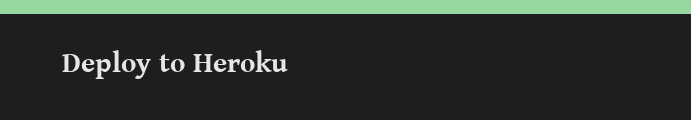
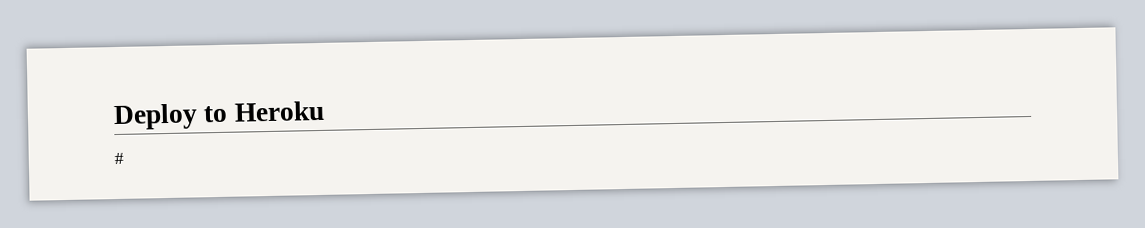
+ #

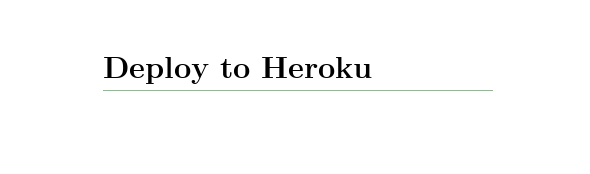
- #

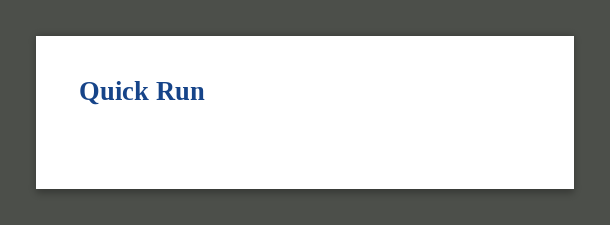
- Deploy to Heroku
+ Quick Run

